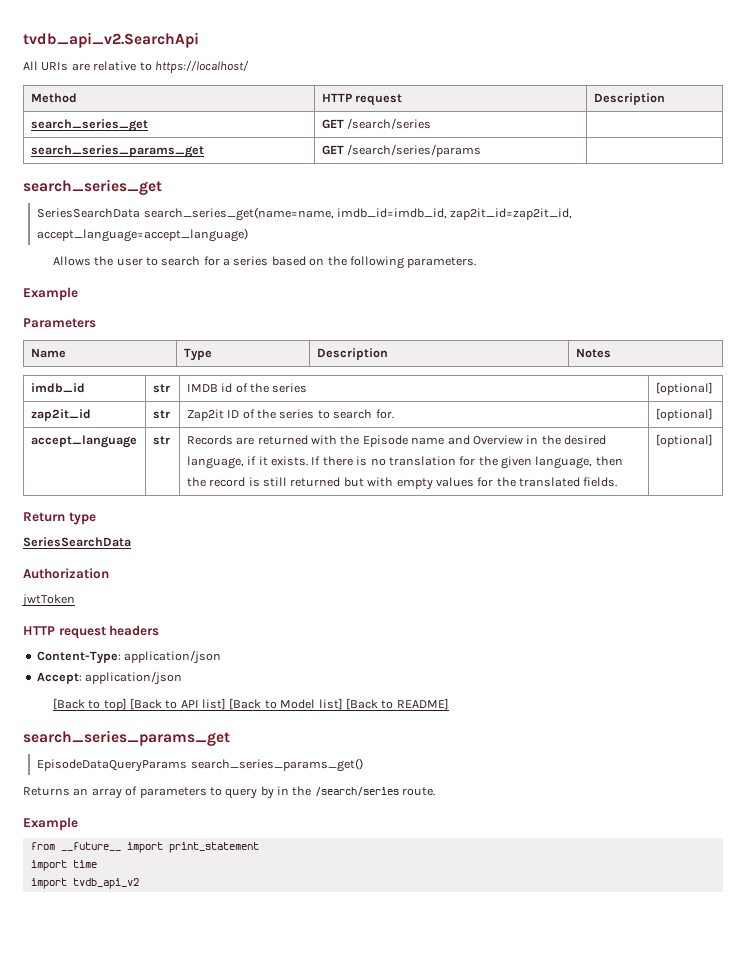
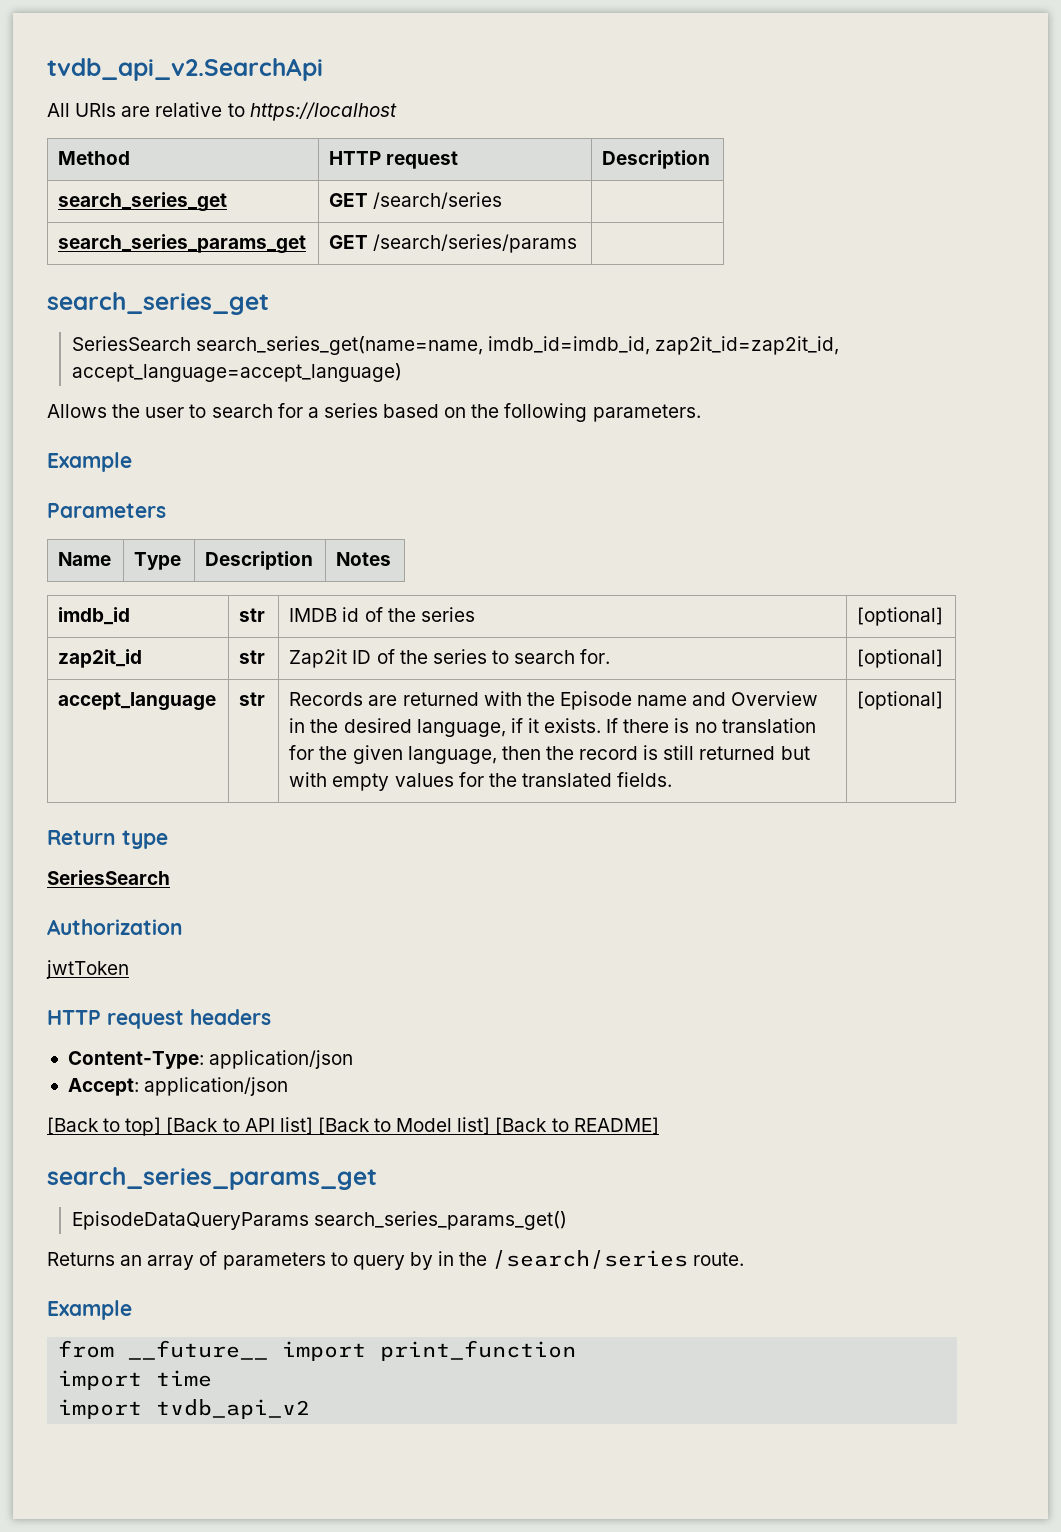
- All URIs are relative to https://localhost/
+ All URIs are relative to https://localhost
- SeriesSearchData search_series_get(name=name, imdb_id=imdb_id, zap2it_id=zap2it_id, accept_language=accept_language)
+ SeriesSearch search_series_get(name=name, imdb_id=imdb_id, zap2it_id=zap2it_id, accept_language=accept_language)
  Return type
- SeriesSearchData
+ SeriesSearch
- from __future__ import print_statement
+ from __future__ import print_function

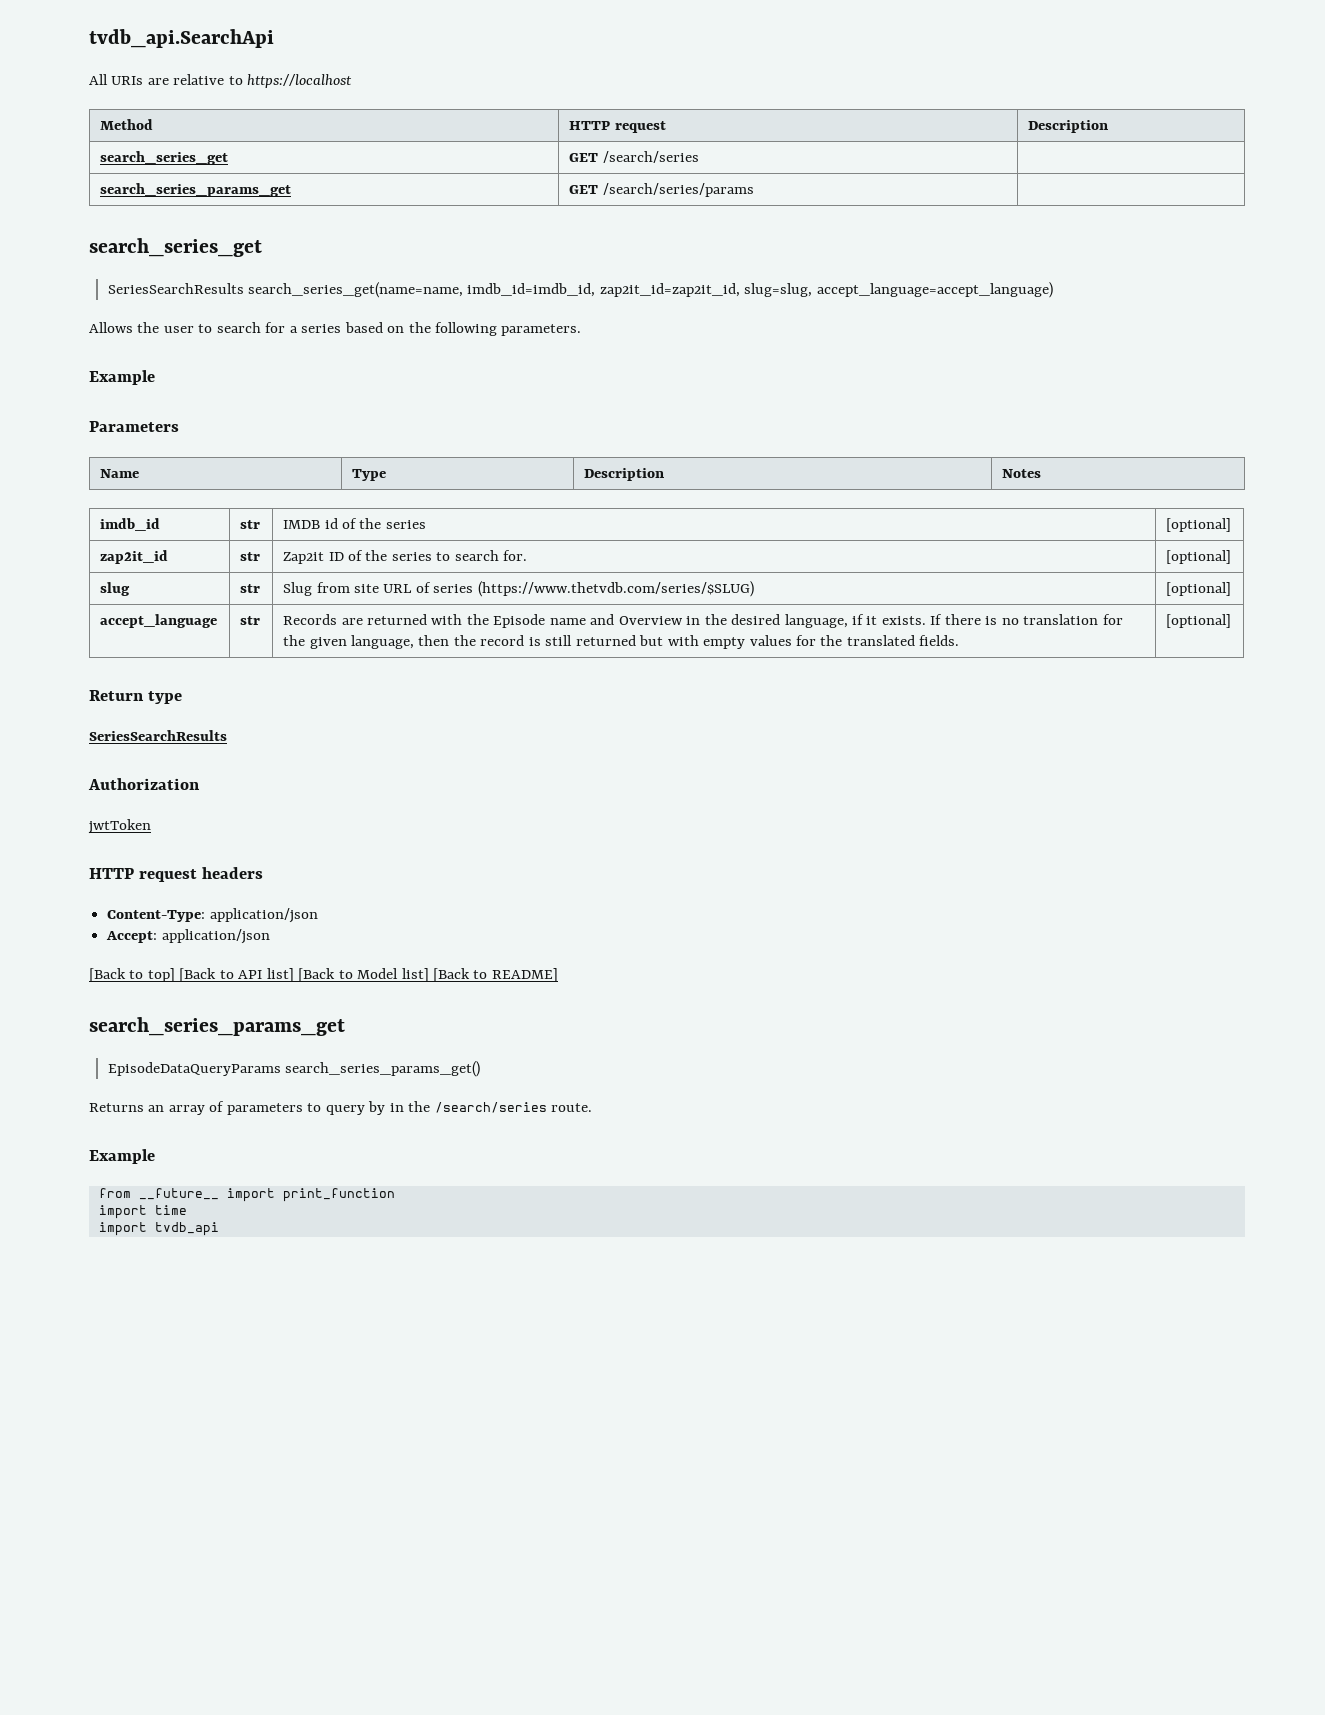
- tvdb_api_v2.SearchApi
+ tvdb_api.SearchApi
- SeriesSearch search_series_get(name=name, imdb_id=imdb_id, zap2it_id=zap2it_id, accept_language=accept_language)
+ SeriesSearchResults search_series_get(name=name, imdb_id=imdb_id, zap2it_id=zap2it_id, slug=slug, accept_language=accept_language)
+ slug | str | Slug from site URL of series (https://www.thetvdb.com/series/$SLUG) | [optional]
  Return type
- SeriesSearch
+ SeriesSearchResults
- import tvdb_api_v2
+ import tvdb_api

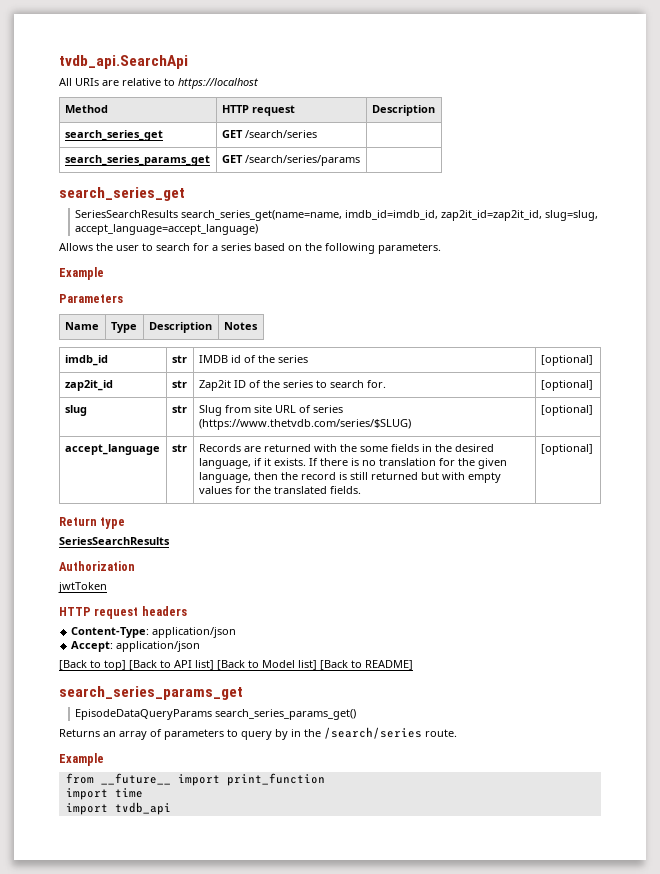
- Records are returned with the Episode name and Overview in the desired language, if it exists.
+ Records are returned with the some fields in the desired language, if it exists.

